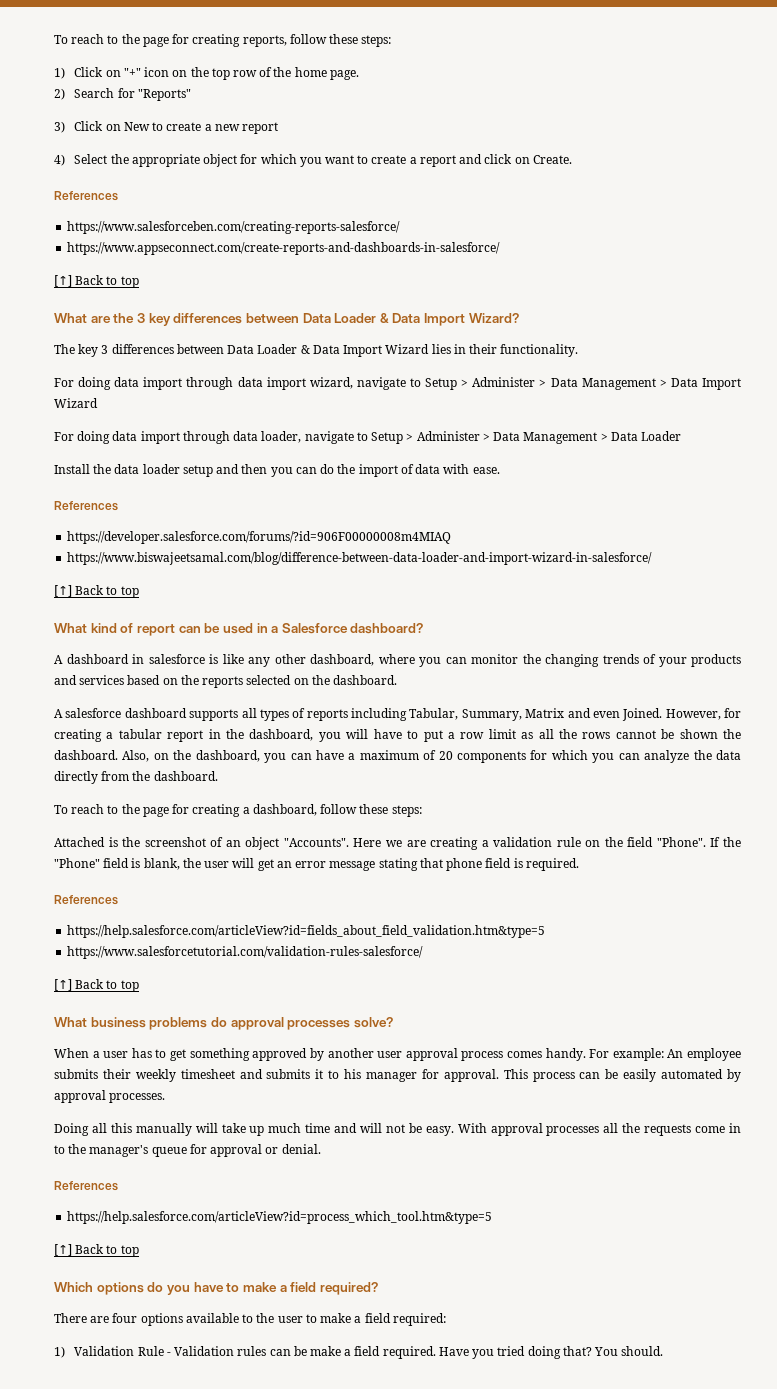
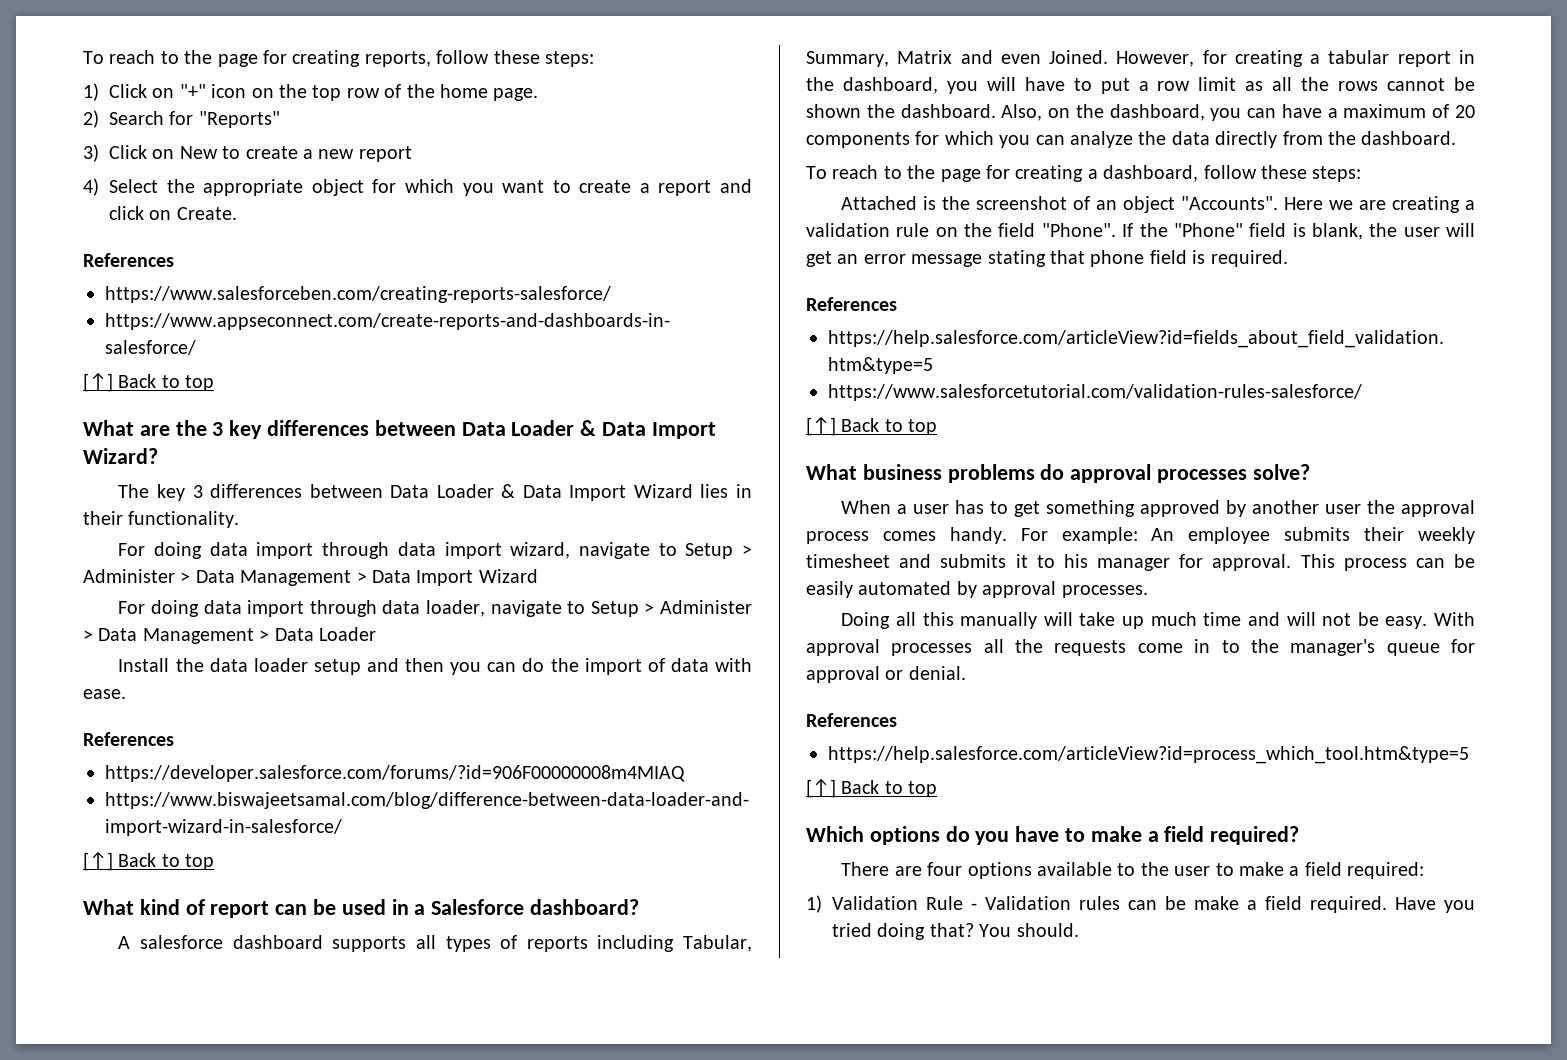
- A dashboard in salesforce is like any other dashboard, where you can monitor the changing trends of your products and services based on the reports selected on the dashboard.
- When a user has to get something approved by another user approval process comes handy.
+ When a user has to get something approved by another user the approval process comes handy.

